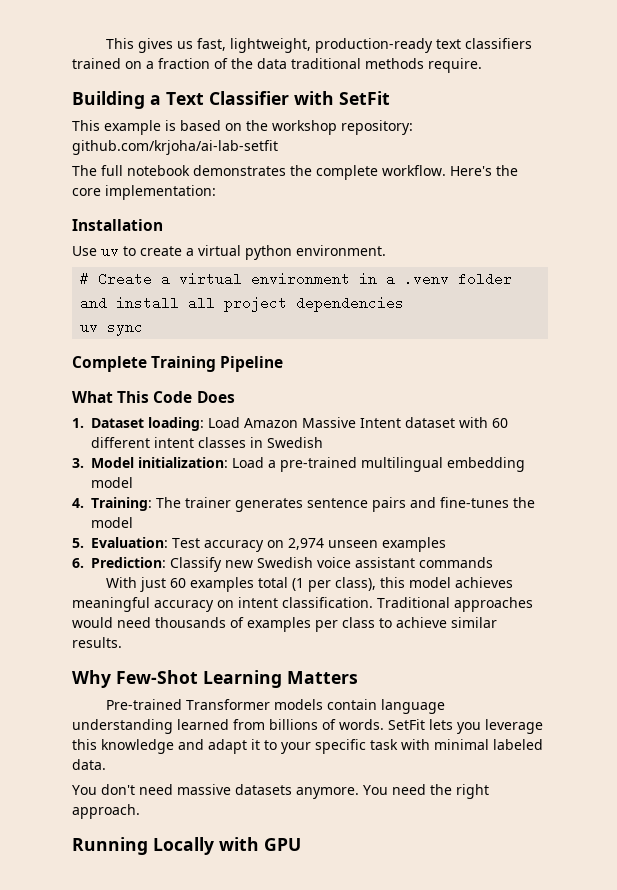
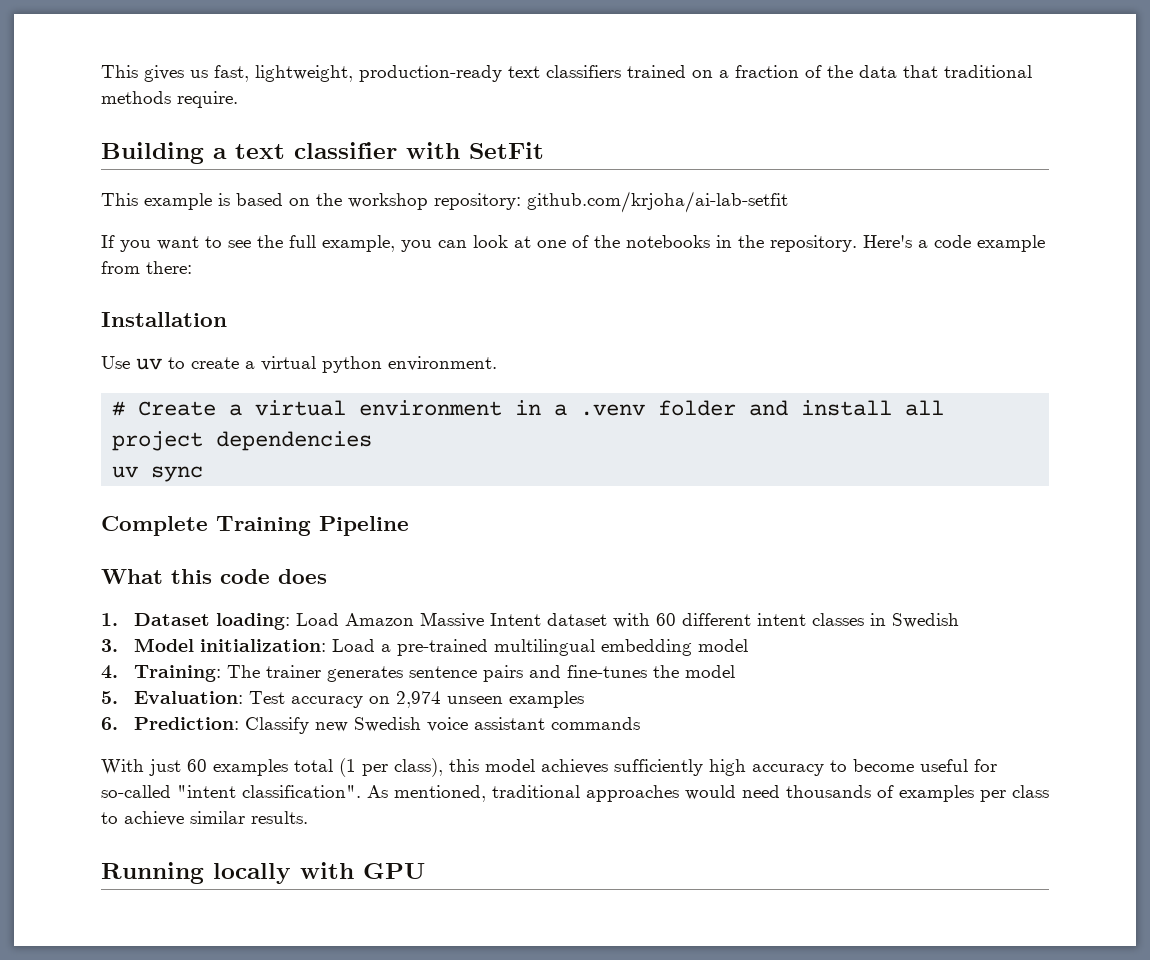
- This gives us fast, lightweight, production-ready text classifiers trained on a fraction of the data traditional methods require.
+ This gives us fast, lightweight, production-ready text classifiers trained on a fraction of the data that traditional methods require.
- Building a Text Classifier with SetFit
+ Building a text classifier with SetFit
- The full notebook demonstrates the complete workflow. Here's the core implementation:
+ If you want to see the full example, you can look at one of the notebooks in the repository. Here's a code example from there:
- What This Code Does
+ What this code does
- With just 60 examples total (1 per class), this model achieves meaningful accuracy on intent classification. Traditional approaches would need thousands of examples per class to achieve similar results.
+ With just 60 examples total (1 per class), this model achieves sufficiently high accuracy to become useful for so-called "intent classification". As mentioned, traditional approaches would need thousands of examples per class to achieve similar results.
- Why Few-Shot Learning Matters
- Pre-trained Transformer models contain language understanding learned from billions of words. SetFit lets you leverage this knowledge and adapt it to your specific task with minimal labeled data.
- You don't need massive datasets anymore. You need the right approach.
- Running Locally with GPU
+ Running locally with GPU

